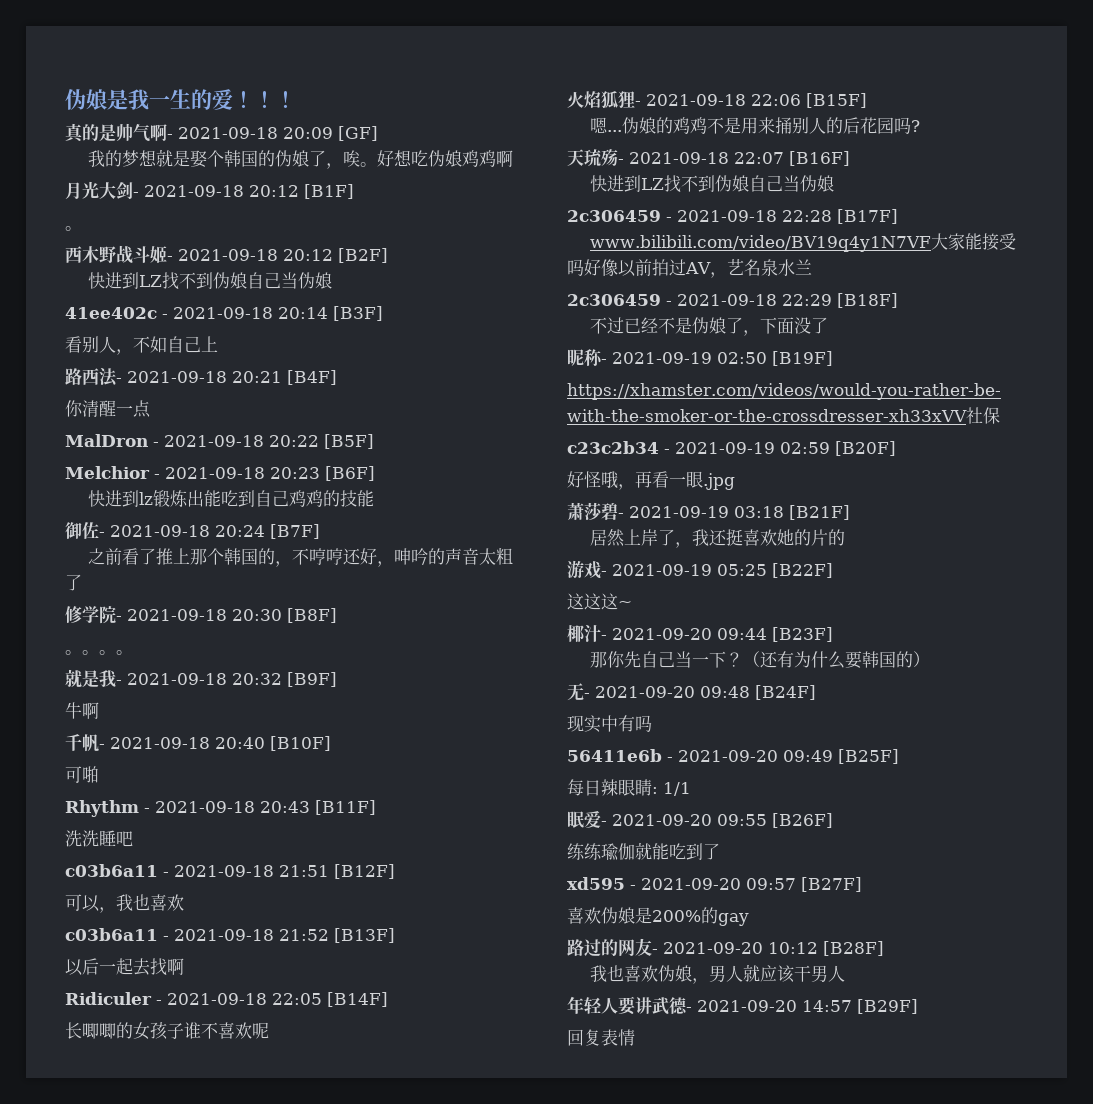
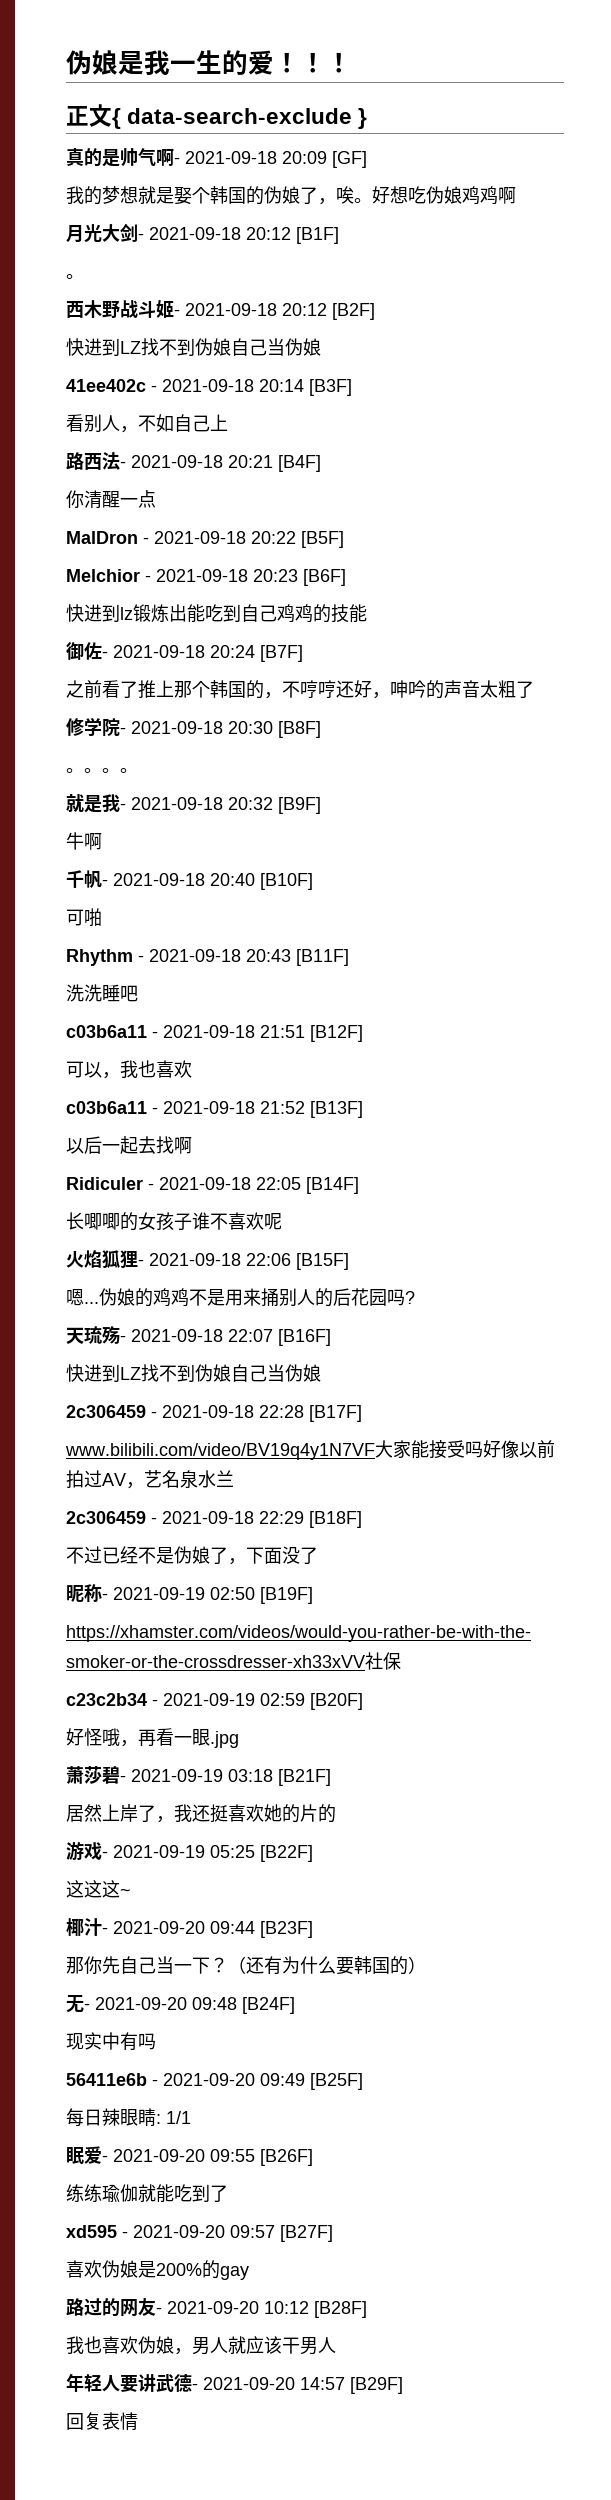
+ 正文{ data-search-exclude }

